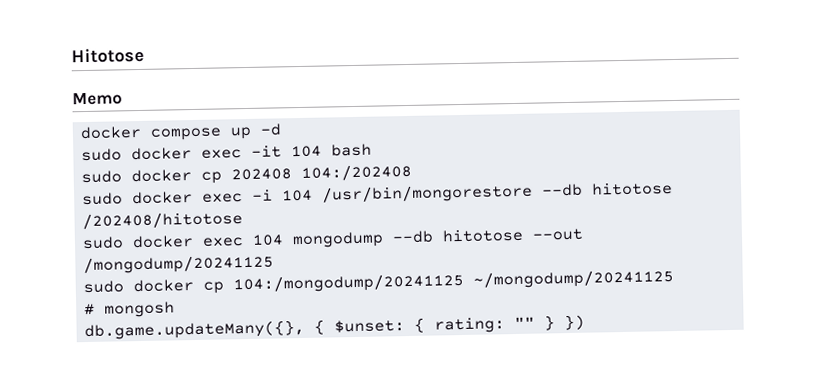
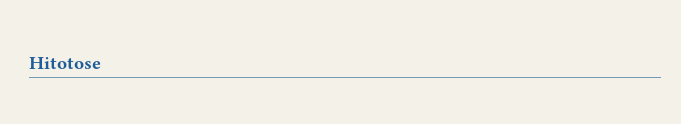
- Memo
- docker compose up -d
- sudo docker exec -it 104 bash
- sudo docker cp 202408 104:/202408
- sudo docker exec -i 104 /usr/bin/mongorestore --db hitotose /202408/hitotose
- sudo docker exec 104 mongodump --db hitotose --out /mongodump/20241125
- sudo docker cp 104:/mongodump/20241125 ~/mongodump/20241125
- # mongosh
- db.game.updateMany({}, { $unset: { rating: "" } })

